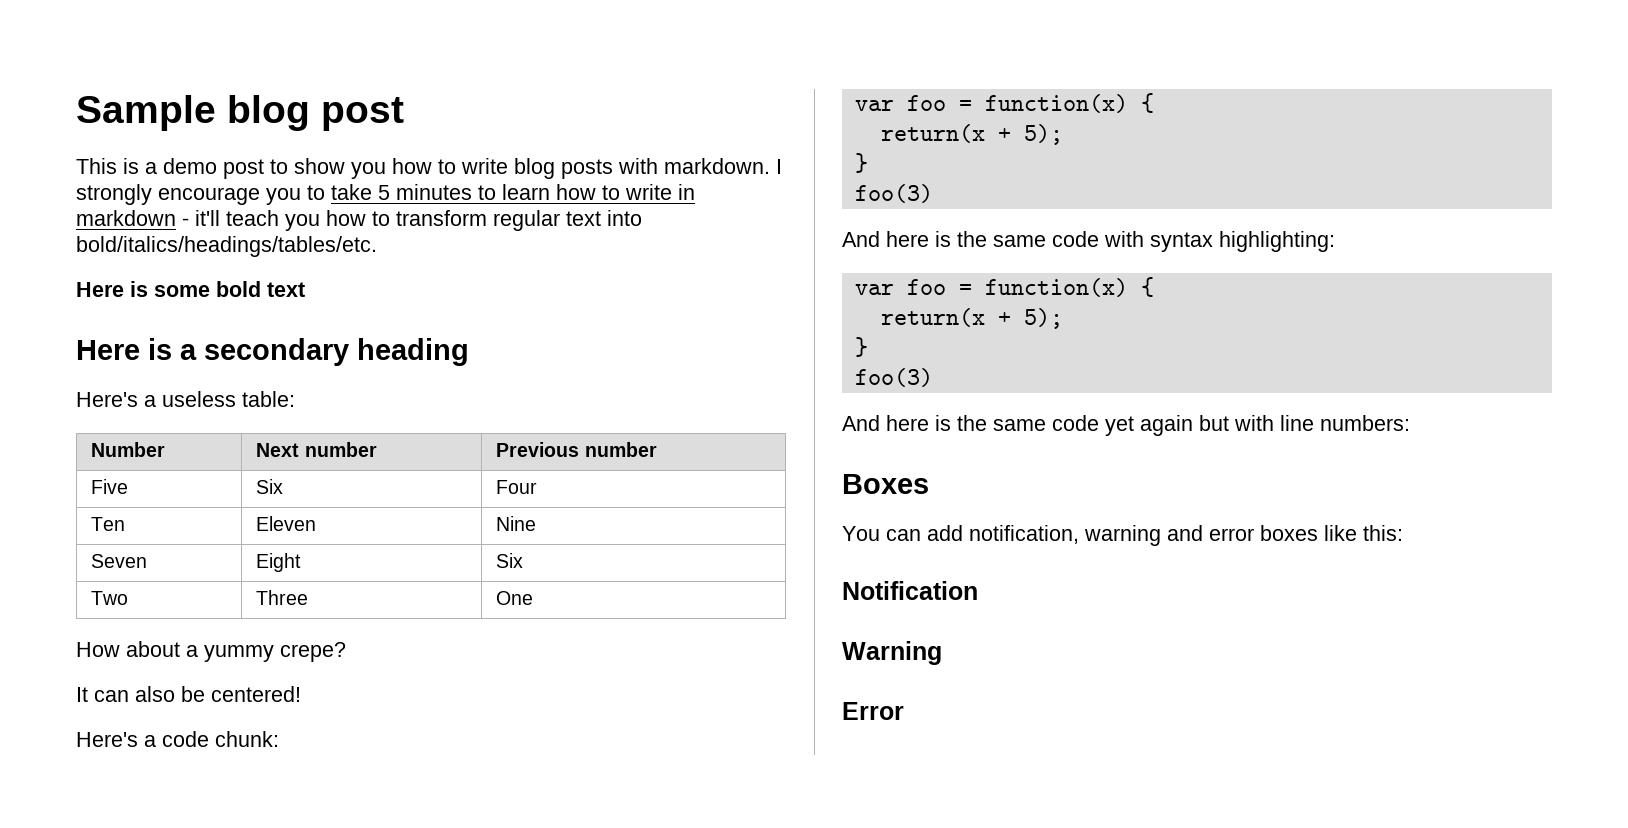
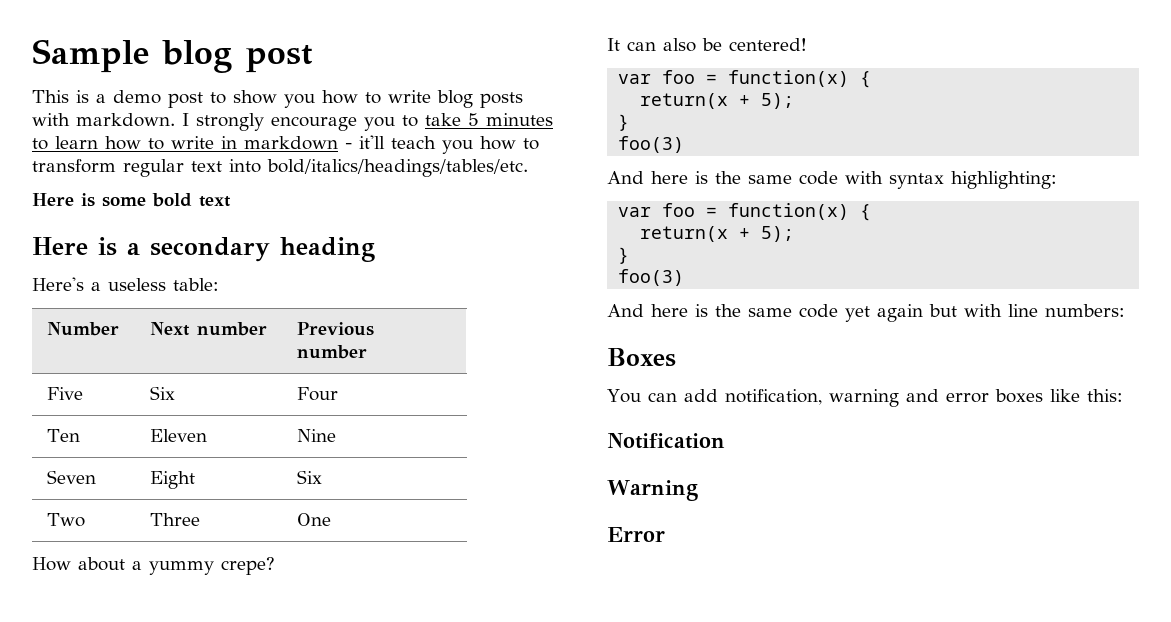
- Here's a code chunk:

